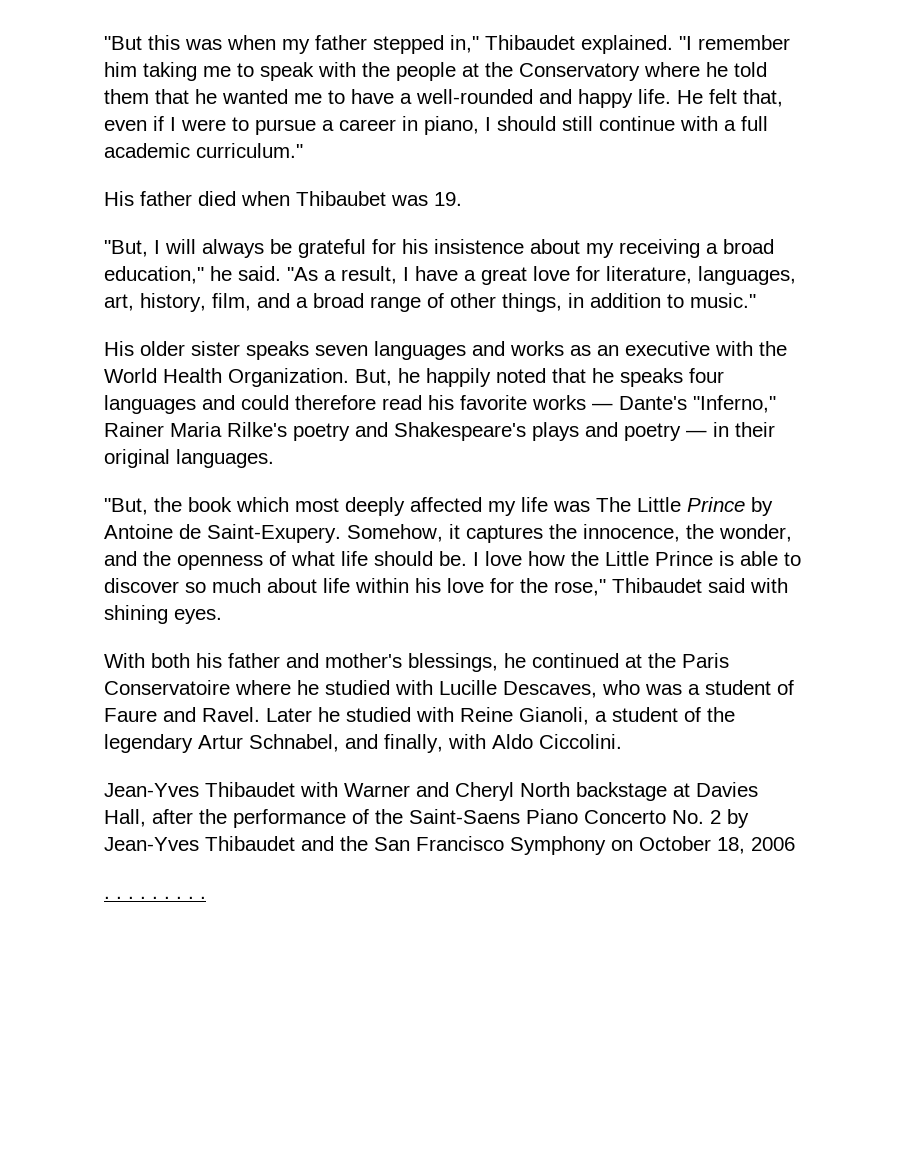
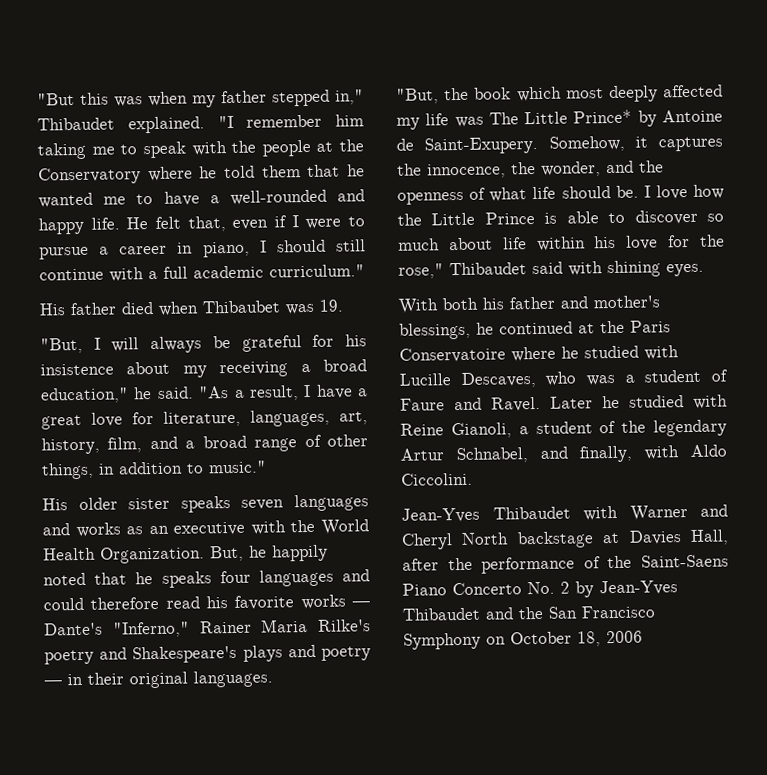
- "But, the book which most deeply affected my life was The Little Prince by Antoine de Saint-Exupery.
+ "But, the book which most deeply affected my life was The Little Prince* by Antoine de Saint-Exupery.
- . . . . . . . . .

